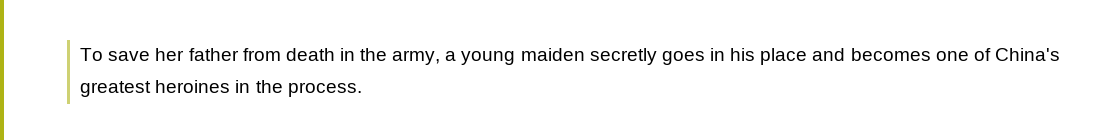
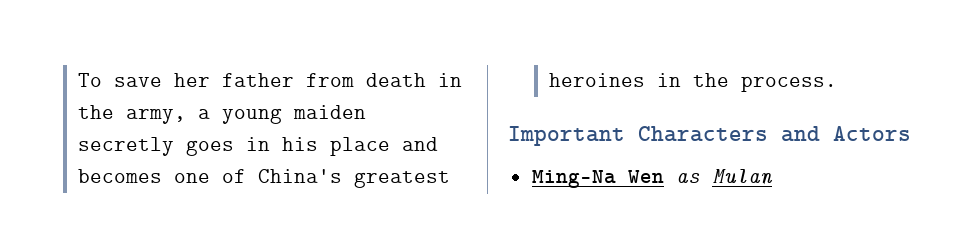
+ Important Characters and Actors
+ Ming-Na Wen as Mulan

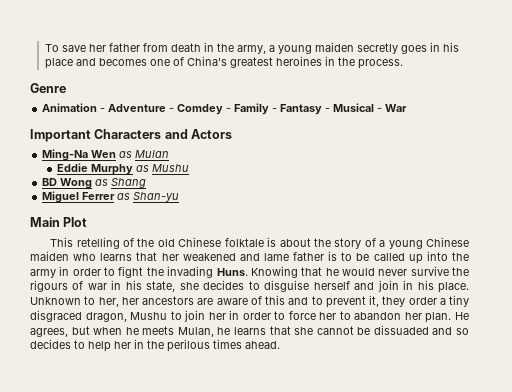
+ Genre
+ Animation - Adventure - Comdey - Family - Fantasy - Musical - War
+ Eddie Murphy as Mushu
+ BD Wong as Shang
+ Miguel Ferrer as Shan-yu
+ Main Plot
+ This retelling of the old Chinese folktale is about the story of a young Chinese maiden who learns that her weakened and lame father is to be called up into the army in order to fight the invading Huns. Knowing that he would never survive the rigours of war in his state, she decides to disguise herself and join in his place. Unknown to her, her ancestors are aware of this and to prevent it, they order a tiny disgraced dragon, Mushu to join her in order to force her to abandon her plan. He agrees, but when he meets Mulan, he learns that she cannot be dissuaded and so decides to help her in the perilous times ahead.

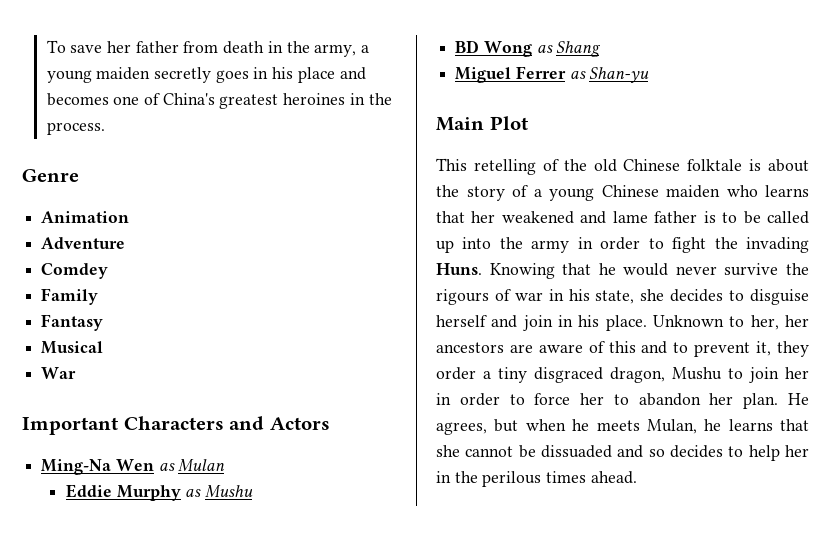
- Animation - Adventure - Comdey - Family - Fantasy - Musical - War
+ Animation
+ Adventure
+ Comdey
+ Family
+ Fantasy
+ Musical
+ War

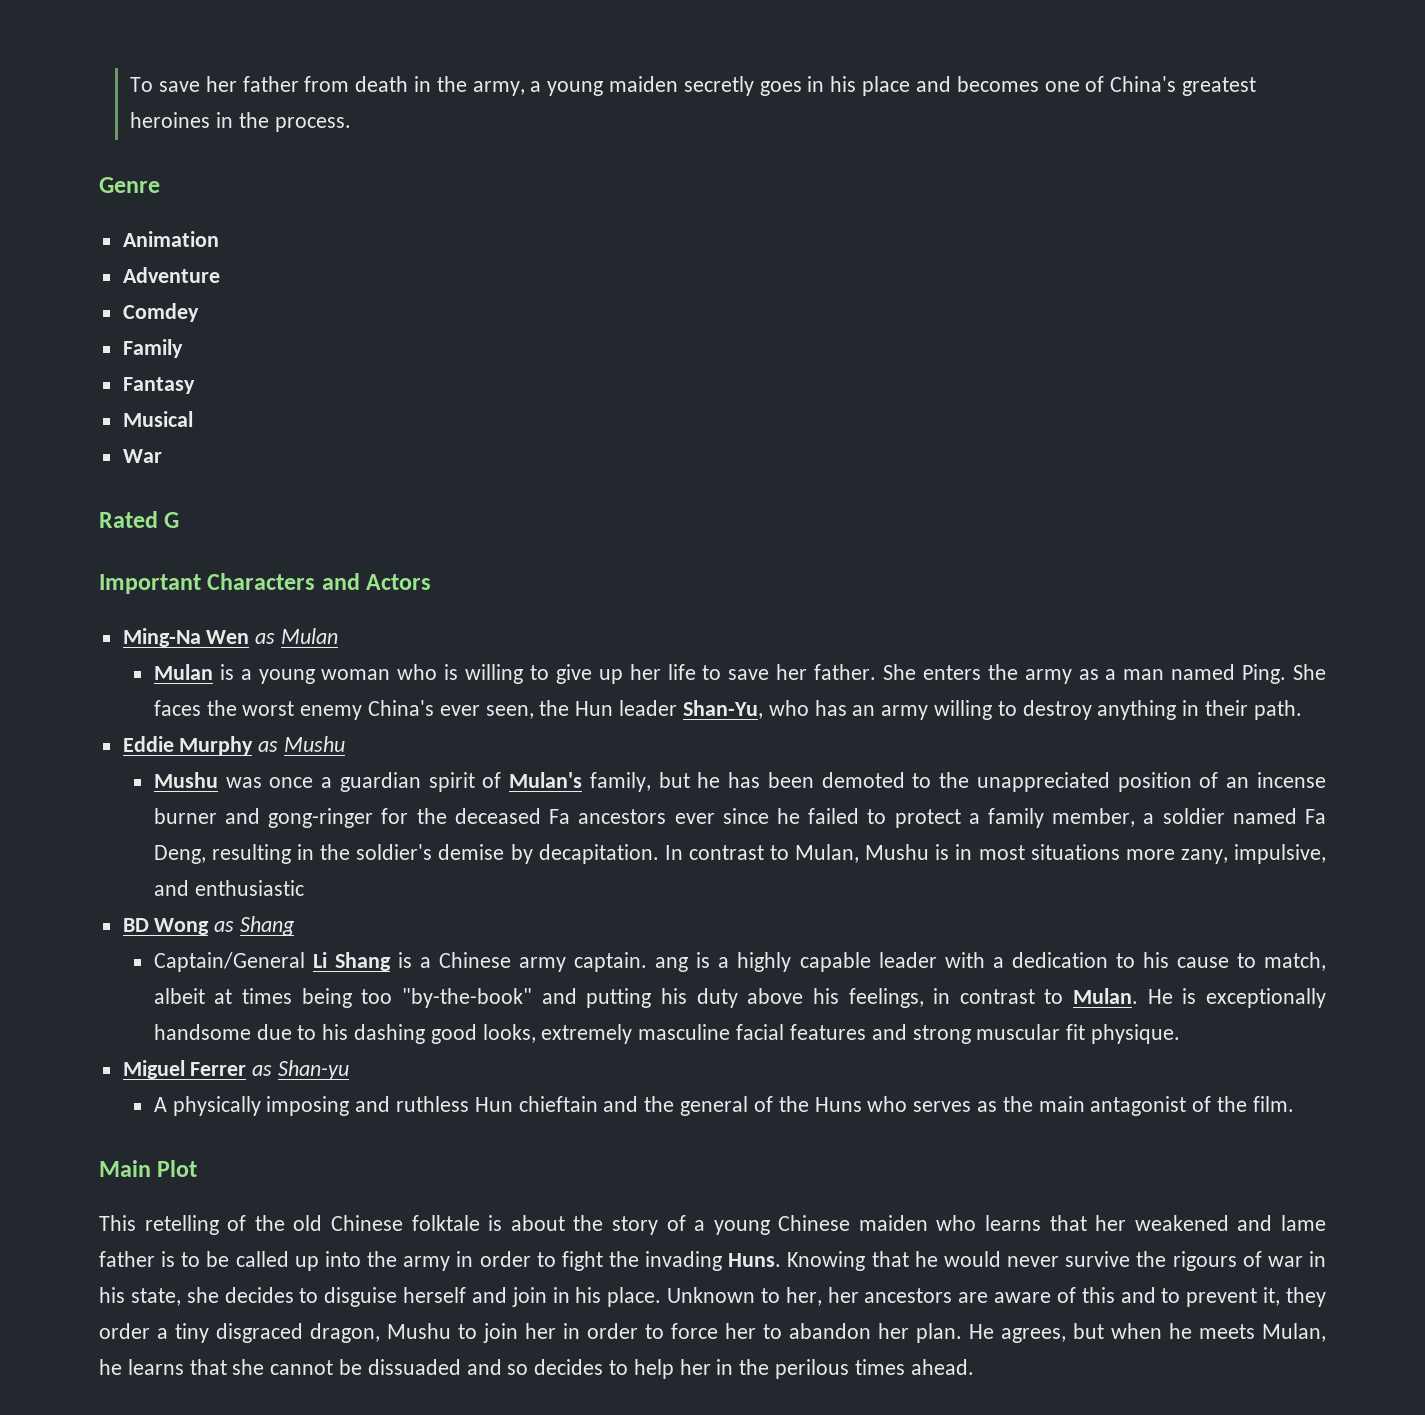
+ Rated G
+ Mulan is a young woman who is willing to give up her life to save her father. She enters the army as a man named Ping. She faces the worst enemy China's ever seen, the Hun leader Shan-Yu, who has an army willing to destroy anything in their path.
  Eddie Murphy as Mushu
+ Mushu was once a guardian spirit of Mulan's family, but he has been demoted to the unappreciated position of an incense burner and gong-ringer for the deceased Fa ancestors ever since he failed to protect a family member, a soldier named Fa Deng, resulting in the soldier's demise by decapitation. In contrast to Mulan, Mushu is in most situations more zany, impulsive, and enthusiastic
  BD Wong as Shang
+ Captain/General Li Shang is a Chinese army captain. ang is a highly capable leader with a dedication to his cause to match, albeit at times being too "by-the-book" and putting his duty above his feelings, in contrast to Mulan. He is exceptionally handsome due to his dashing good looks, extremely masculine facial features and strong muscular fit physique.
  Miguel Ferrer as Shan-yu
+ A physically imposing and ruthless Hun chieftain and the general of the Huns who serves as the main antagonist of the film.

